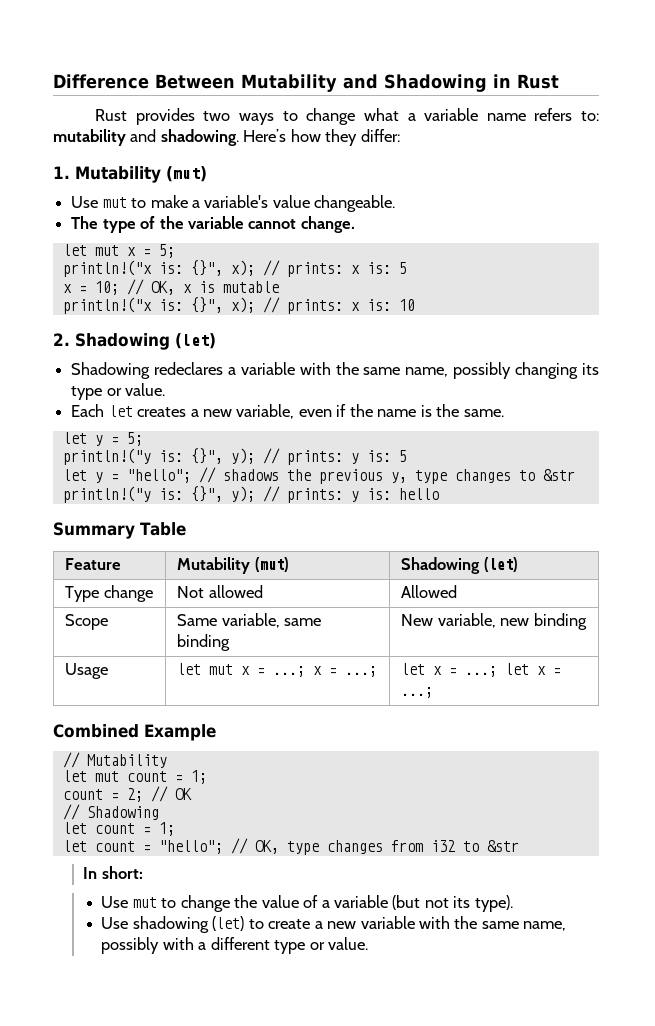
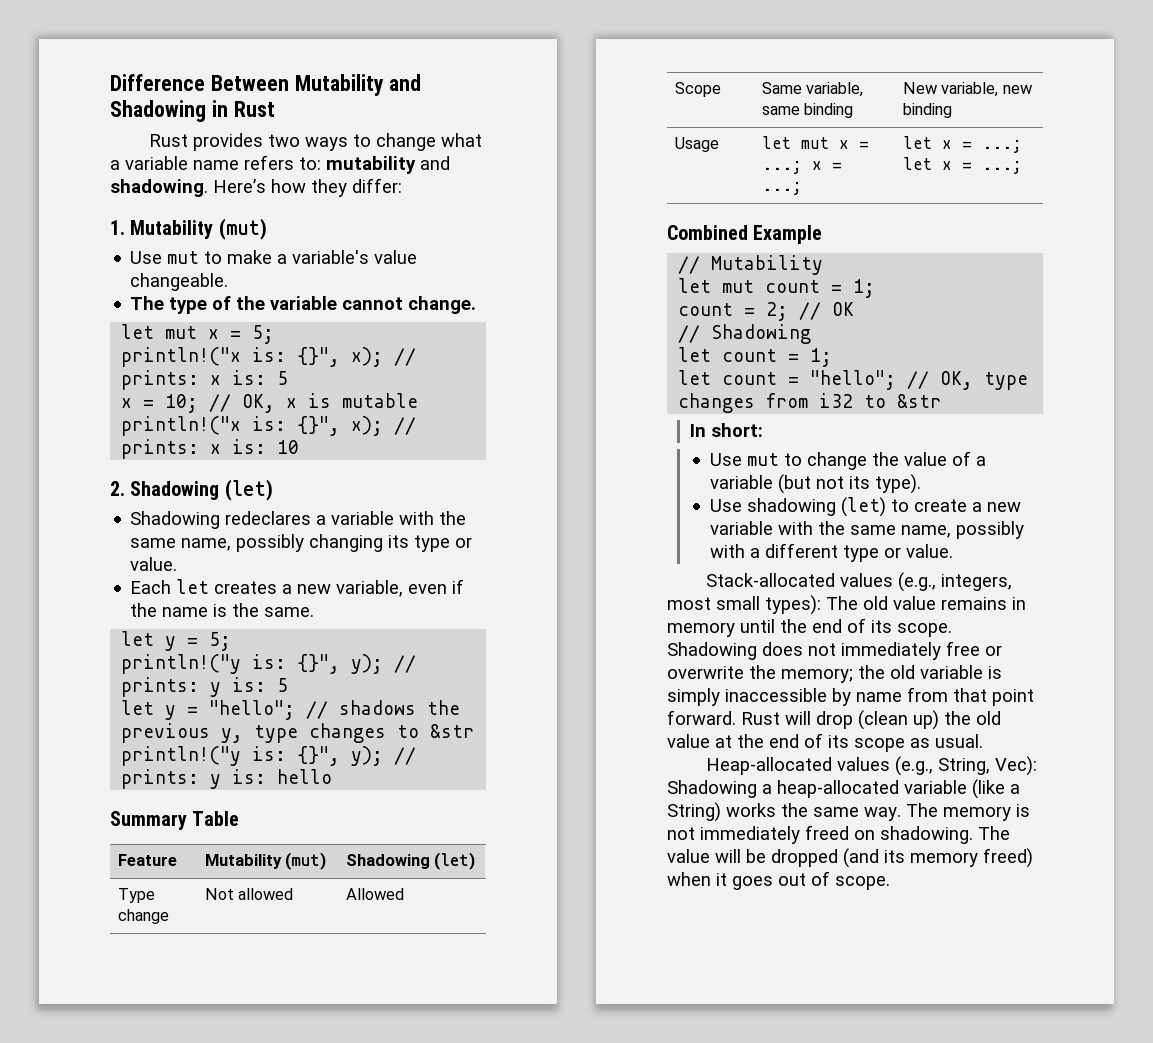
+ Stack-allocated values (e.g., integers, most small types): The old value remains in memory until the end of its scope. Shadowing does not immediately free or overwrite the memory; the old variable is simply inaccessible by name from that point forward. Rust will drop (clean up) the old value at the end of its scope as usual.
+ Heap-allocated values (e.g., String, Vec): Shadowing a heap-allocated variable (like a String) works the same way. The memory is not immediately freed on shadowing. The value will be dropped (and its memory freed) when it goes out of scope.

